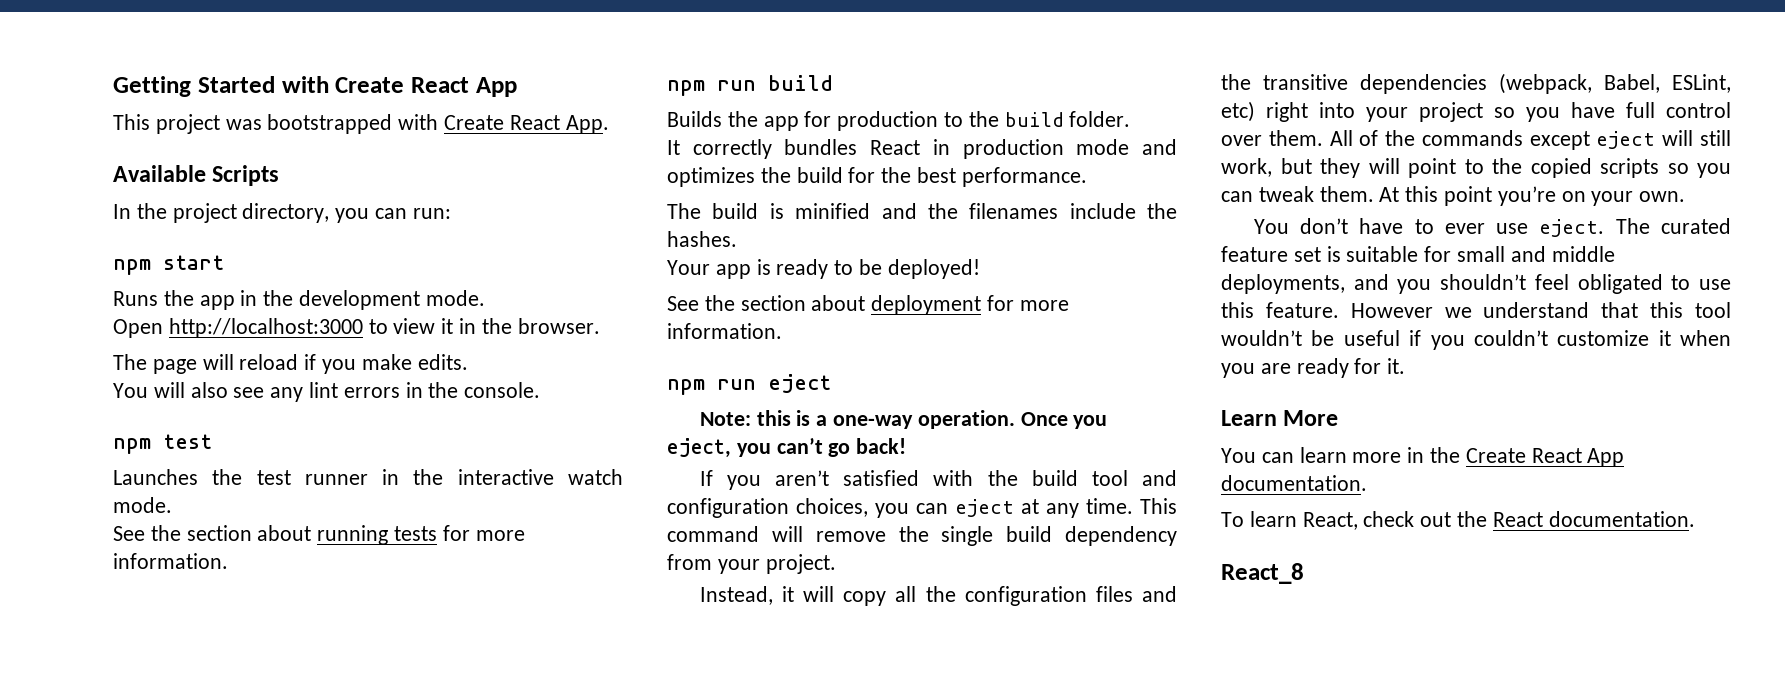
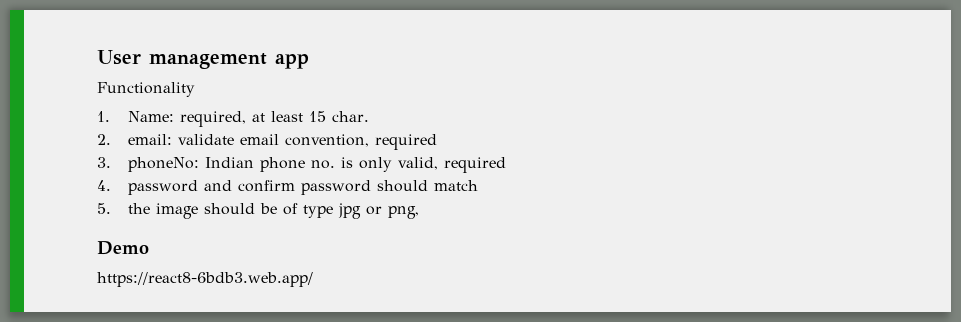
- Getting Started with Create React App
- This project was bootstrapped with Create React App.
- Available Scripts
- In the project directory, you can run:
- npm start
- Runs the app in the development mode.
- Open http://localhost:3000 to view it in the browser.
- The page will reload if you make edits.
- You will also see any lint errors in the console.
- npm test
- Launches the test runner in the interactive watch mode.
- See the section about running tests for more information.
- npm run build
- Builds the app for production to the build folder.
- It correctly bundles React in production mode and optimizes the build for the best performance.
- The build is minified and the filenames include the hashes.
- Your app is ready to be deployed!
- See the section about deployment for more information.
- npm run eject
- Note: this is a one-way operation. Once you eject, you can’t go back!
- If you aren’t satisfied with the build tool and configuration choices, you can eject at any time. This command will remove the single build dependency from your project.
- Instead, it will copy all the configuration files and the transitive dependencies (webpack, Babel, ESLint, etc) right into your project so you have full control over them. All of the commands except eject will still work, but they will point to the copied scripts so you can tweak them. At this point you’re on your own.
- You don’t have to ever use eject. The curated feature set is suitable for small and middle deployments, and you shouldn’t feel obligated to use this feature. However we understand that this tool wouldn’t be useful if you couldn’t customize it when you are ready for it.
- Learn More
- You can learn more in the Create React App documentation.
- To learn React, check out the React documentation.
- React_8
+ User management app
+ Functionality
+ 1. Name: required, at least 15 char.
+ 2. email: validate email convention, required
+ 3. phoneNo: Indian phone no. is only valid, required
+ 4. password and confirm password should match
+ 5. the image should be of type jpg or png,
+ Demo
+ https://react8-6bdb3.web.app/

